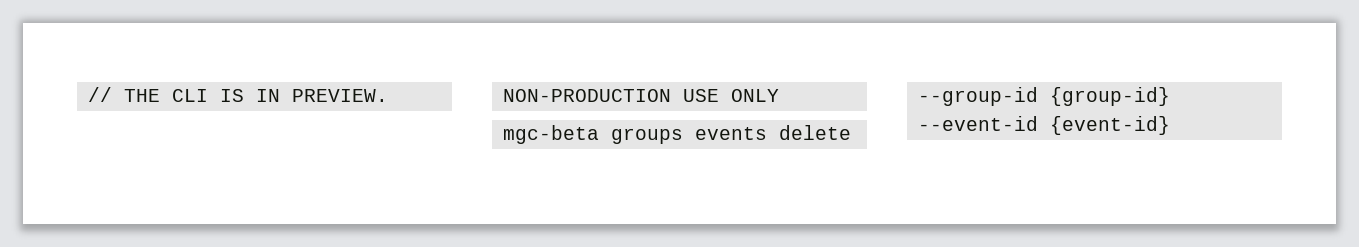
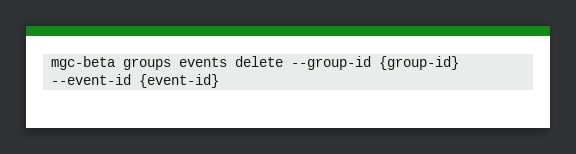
- // THE CLI IS IN PREVIEW. NON-PRODUCTION USE ONLY

